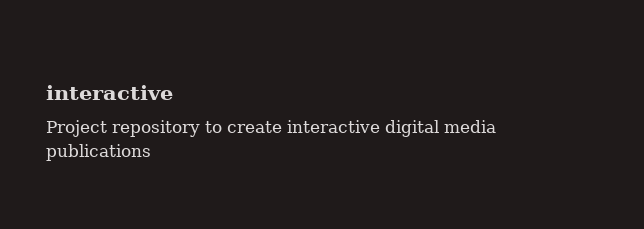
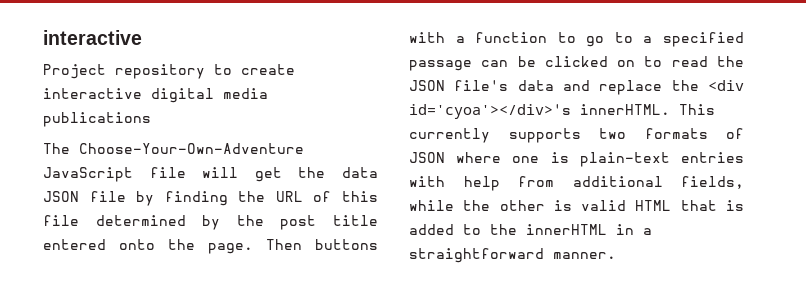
+ The Choose-Your-Own-Adventure JavaScript file will get the data JSON file by finding the URL of this file determined by the post title entered onto the page. Then buttons with a function to go to a specified passage can be clicked on to read the JSON file's data and replace the <div id='cyoa'></div>'s innerHTML. This currently supports two formats of JSON where one is plain-text entries with help from additional fields, while the other is valid HTML that is added to the innerHTML in a straightforward manner.

